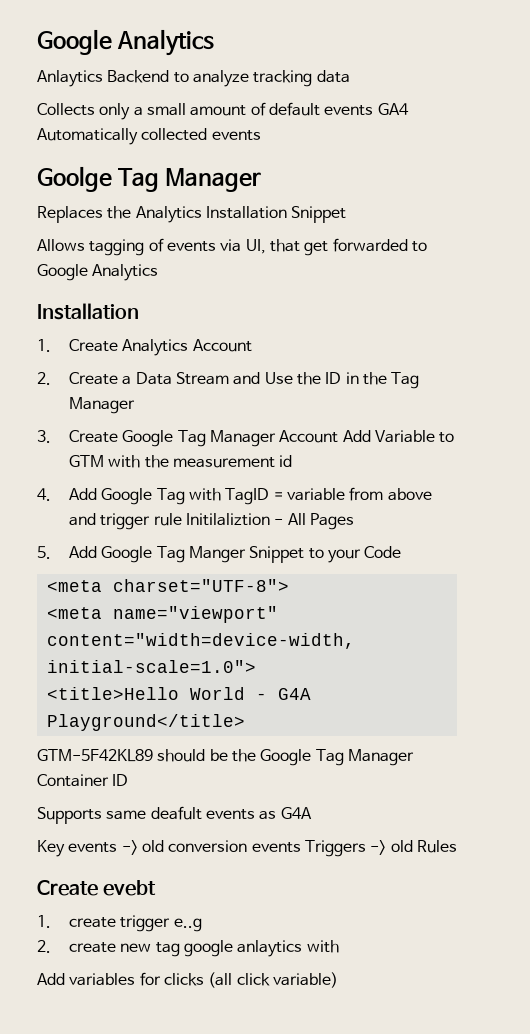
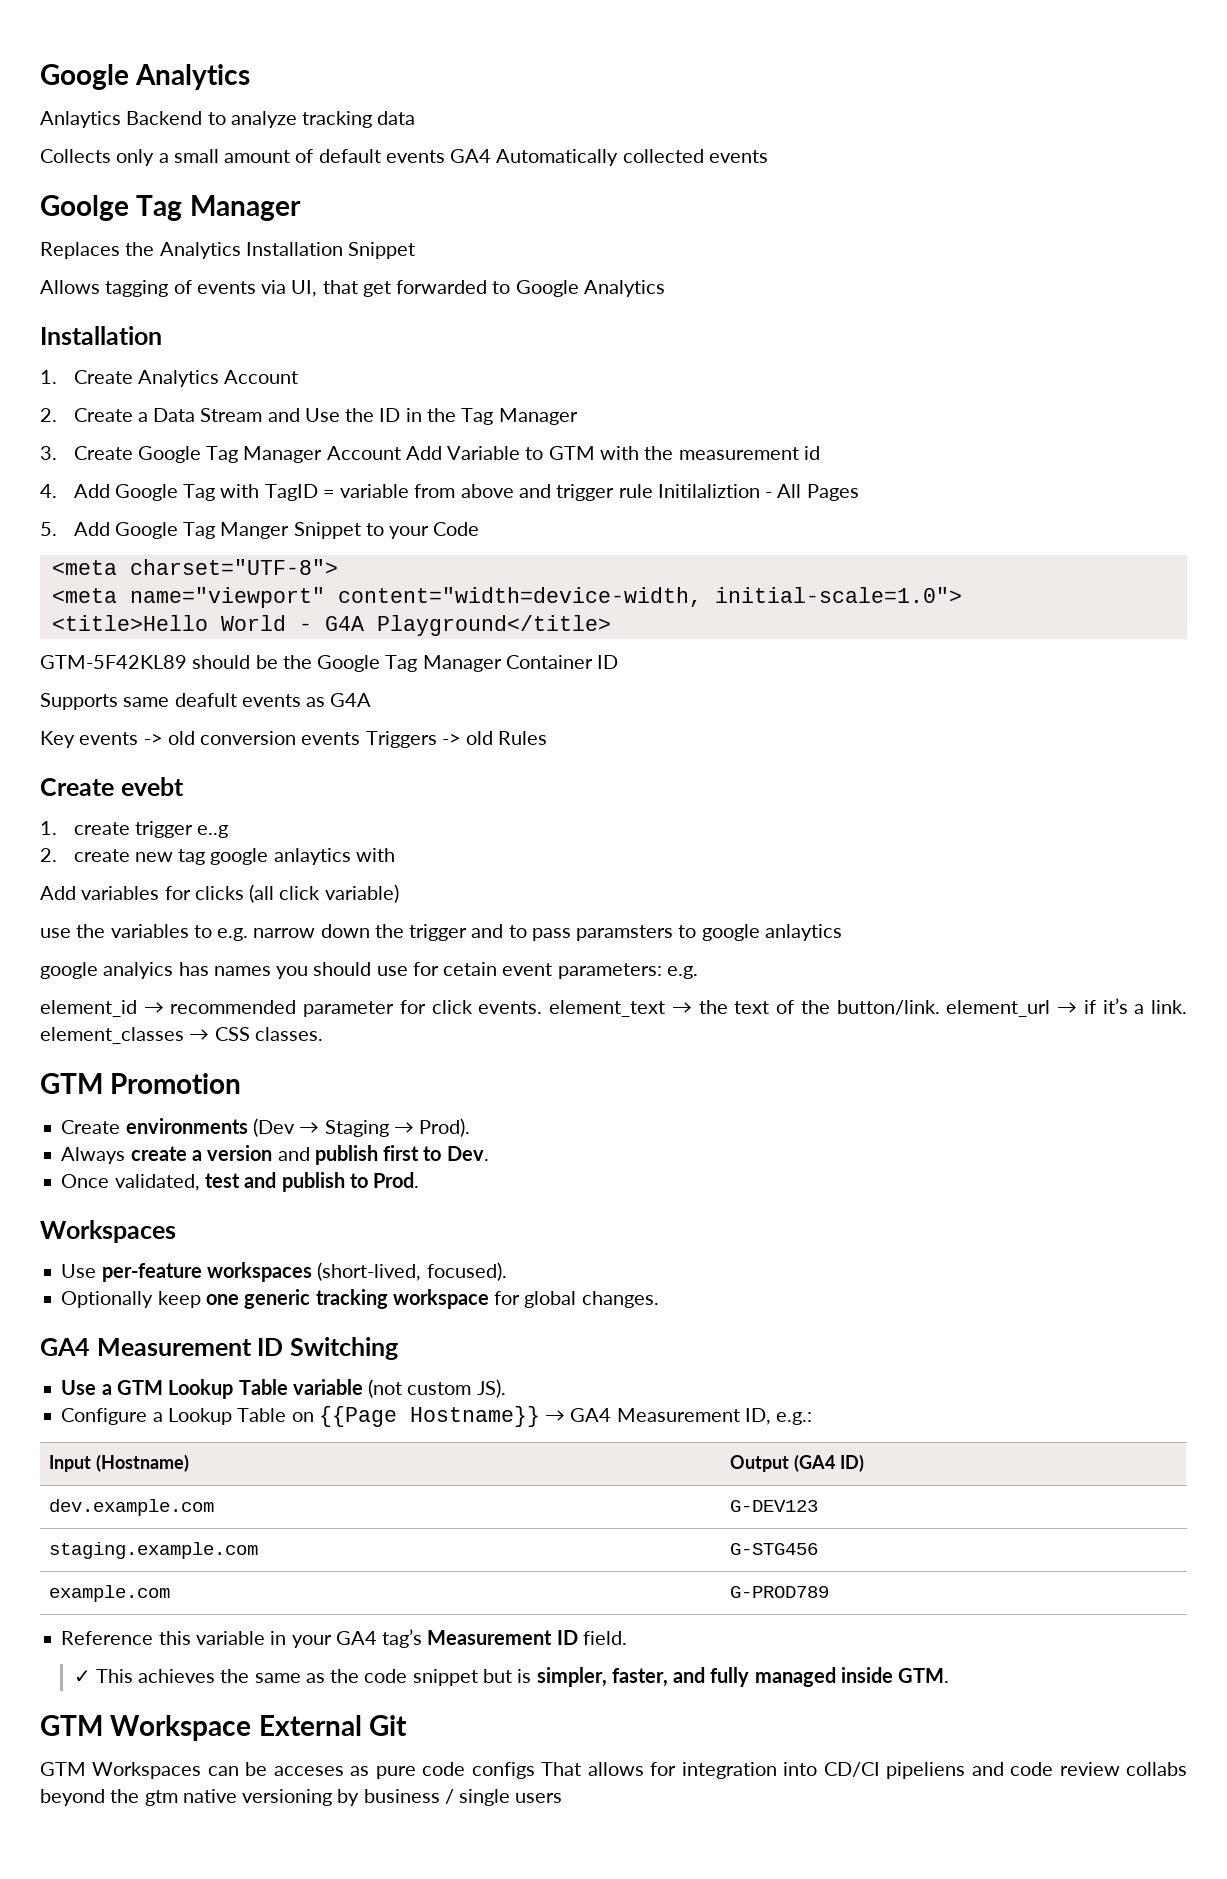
+ use the variables to e.g. narrow down the trigger and to pass paramsters to google anlaytics
+ google analyics has names you should use for cetain event parameters: e.g.
+ element_id → recommended parameter for click events. element_text → the text of the button/link. element_url → if it’s a link. element_classes → CSS classes.
+ GTM Promotion
+ Create environments (Dev → Staging → Prod).
+ Always create a version and publish first to Dev.
+ Once validated, test and publish to Prod.
+ Workspaces
+ Use per-feature workspaces (short-lived, focused).
+ Optionally keep one generic tracking workspace for global changes.
+ GA4 Measurement ID Switching
+ Use a GTM Lookup Table variable (not custom JS).
+ Configure a Lookup Table on {{Page Hostname}} → GA4 Measurement ID, e.g.:
+ Input (Hostname) | Output (GA4 ID)
+ dev.example.com | G-DEV123
+ staging.example.com | G-STG456
+ example.com | G-PROD789
+ Reference this variable in your GA4 tag’s Measurement ID field.
+ ✓ This achieves the same as the code snippet but is simpler, faster, and fully managed inside GTM.
+ GTM Workspace External Git
+ GTM Workspaces can be acceses as pure code configs That allows for integration into CD/CI pipeliens and code review collabs beyond the gtm native versioning by business / single users

